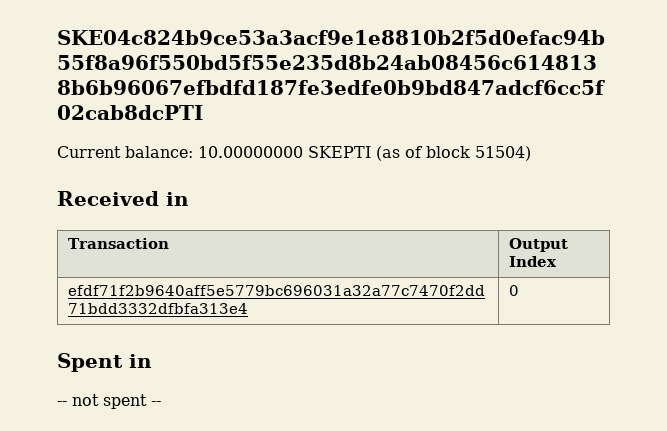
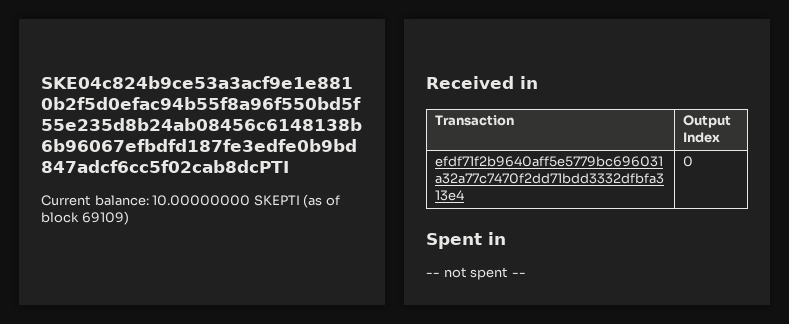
- Current balance: 10.00000000 SKEPTI (as of block 51504)
+ Current balance: 10.00000000 SKEPTI (as of block 69109)

